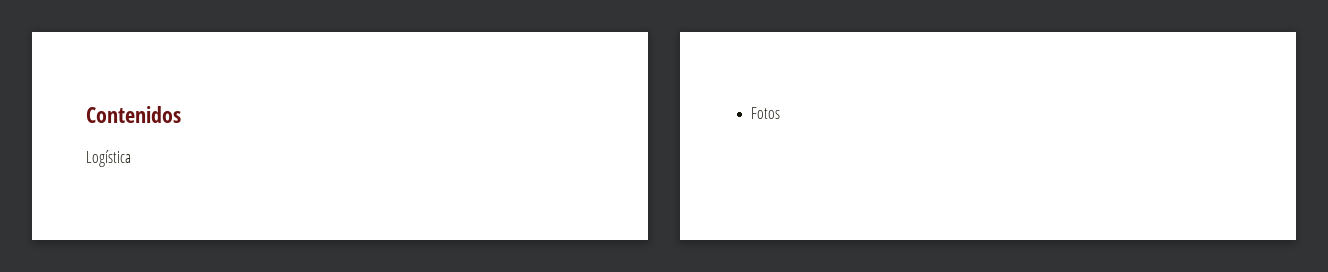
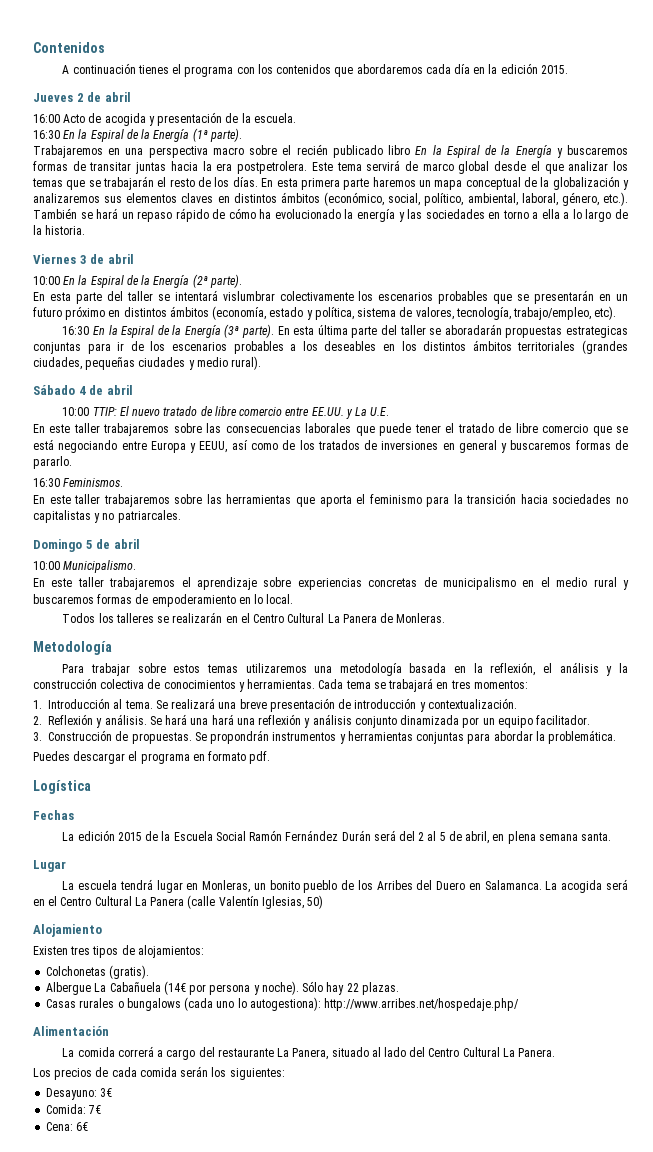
+ A continuación tienes el programa con los contenidos que abordaremos cada día en la edición 2015.
+ Jueves 2 de abril
+ 16:00 Acto de acogida y presentación de la escuela.
+ 16:30 En la Espiral de la Energía (1ª parte).
+ Trabajaremos en una perspectiva macro sobre el recién publicado libro En la Espiral de la Energía y buscaremos formas de transitar juntas hacia la era postpetrolera. Este tema servirá de marco global desde el que analizar los temas que se trabajarán el resto de los días. En esta primera parte haremos un mapa conceptual de la globalización y analizaremos sus elementos claves en distintos ámbitos (económico, social, político, ambiental, laboral, género, etc.). También se hará un repaso rápido de cómo ha evolucionado la energía y las sociedades en torno a ella a lo largo de la historia.
+ Viernes 3 de abril
+ 10:00 En la Espiral de la Energía (2ª parte).
+ En esta parte del taller se intentará vislumbrar colectivamente los escenarios probables que se presentarán en un futuro próximo en distintos ámbitos (economía, estado y política, sistema de valores, tecnología, trabajo/empleo, etc).
+ 16:30 En la Espiral de la Energía (3ª parte). En esta última parte del taller se aboradarán propuestas estrategicas conjuntas para ir de los escenarios probables a los deseables en los distintos ámbitos territoriales (grandes ciudades, pequeñas ciudades y medio rural).
+ Sábado 4 de abril
+ 10:00 TTIP: El nuevo tratado de libre comercio entre EE.UU. y La U.E.
+ En este taller trabajaremos sobre las consecuencias laborales que puede tener el tratado de libre comercio que se está negociando entre Europa y EEUU, así como de los tratados de inversiones en general y buscaremos formas de pararlo.
+ 16:30 Feminismos.
+ En este taller trabajaremos sobre las herramientas que aporta el feminismo para la transición hacia sociedades no capitalistas y no patriarcales.
+ Domingo 5 de abril
+ 10:00 Municipalismo.
+ En este taller trabajaremos el aprendizaje sobre experiencias concretas de municipalismo en el medio rural y buscaremos formas de empoderamiento en lo local.
+ Todos los talleres se realizarán en el Centro Cultural La Panera de Monleras.
+ Metodología
+ Para trabajar sobre estos temas utilizaremos una metodología basada en la reflexión, el análisis y la construcción colectiva de conocimientos y herramientas. Cada tema se trabajará en tres momentos:
+ 1. Introducción al tema. Se realizará una breve presentación de introducción y contextualización.
+ 2. Reflexión y análisis. Se hará una hará una reflexión y análisis conjunto dinamizada por un equipo facilitador.
+ 3. Construcción de propuestas. Se propondrán instrumentos y herramientas conjuntas para abordar la problemática.
+ Puedes descargar el programa en formato pdf.
  Logística
- Fotos
+ Fechas
+ La edición 2015 de la Escuela Social Ramón Fernández Durán será del 2 al 5 de abril, en plena semana santa.
+ Lugar
+ La escuela tendrá lugar en Monleras, un bonito pueblo de los Arribes del Duero en Salamanca. La acogida será en el Centro Cultural La Panera (calle Valentín Iglesias, 50)
+ Alojamiento
+ Existen tres tipos de alojamientos:
+ Colchonetas (gratis).
+ Albergue La Cabañuela (14€ por persona y noche). Sólo hay 22 plazas.
+ Casas rurales o bungalows (cada uno lo autogestiona): http://www.arribes.net/hospedaje.php/
+ Alimentación
+ La comida correrá a cargo del restaurante La Panera, situado al lado del Centro Cultural La Panera.
+ Los precios de cada comida serán los siguientes:
+ Desayuno: 3€
+ Comida: 7€
+ Cena: 6€

